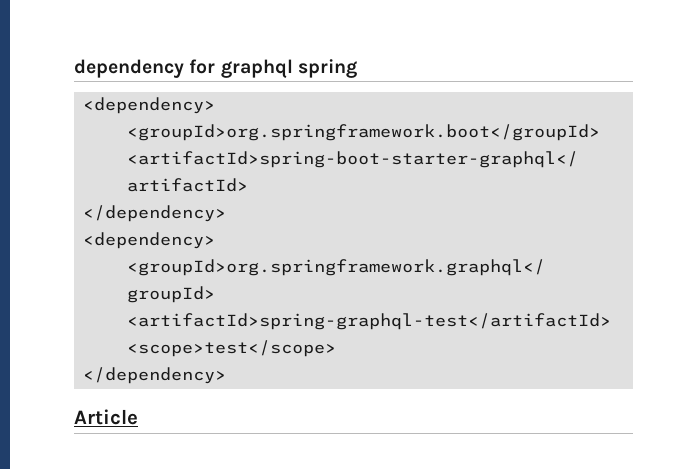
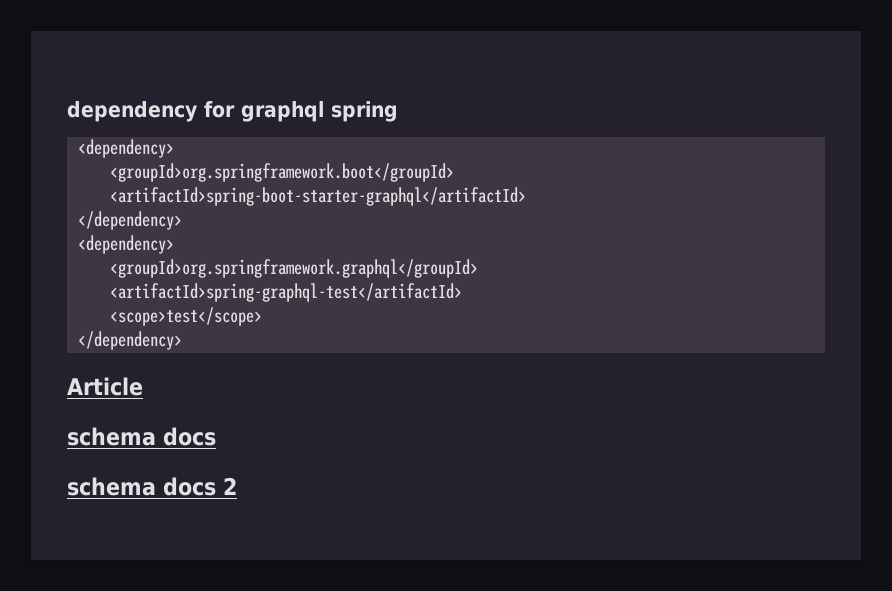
  Article
+ schema docs
+ schema docs 2

